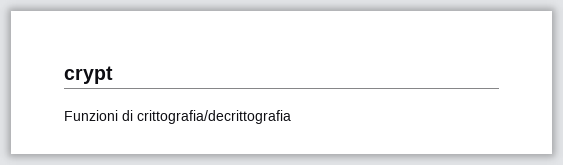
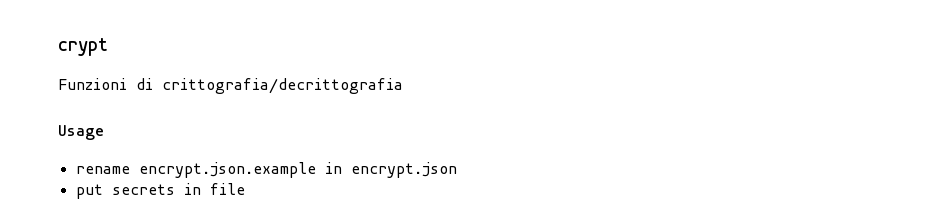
+ Usage
+ rename encrypt.json.example in encrypt.json
+ put secrets in file

